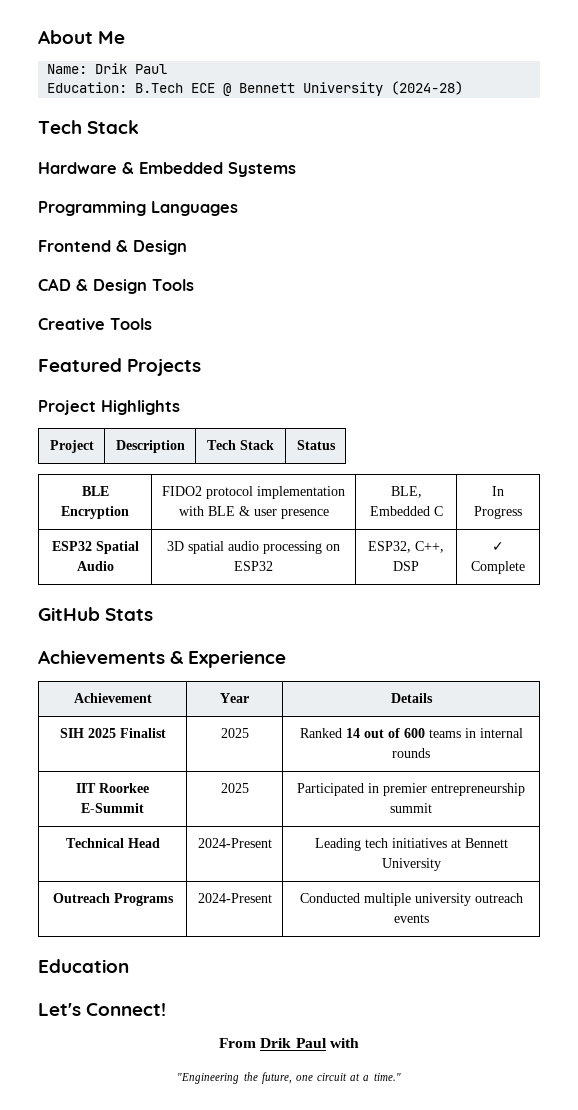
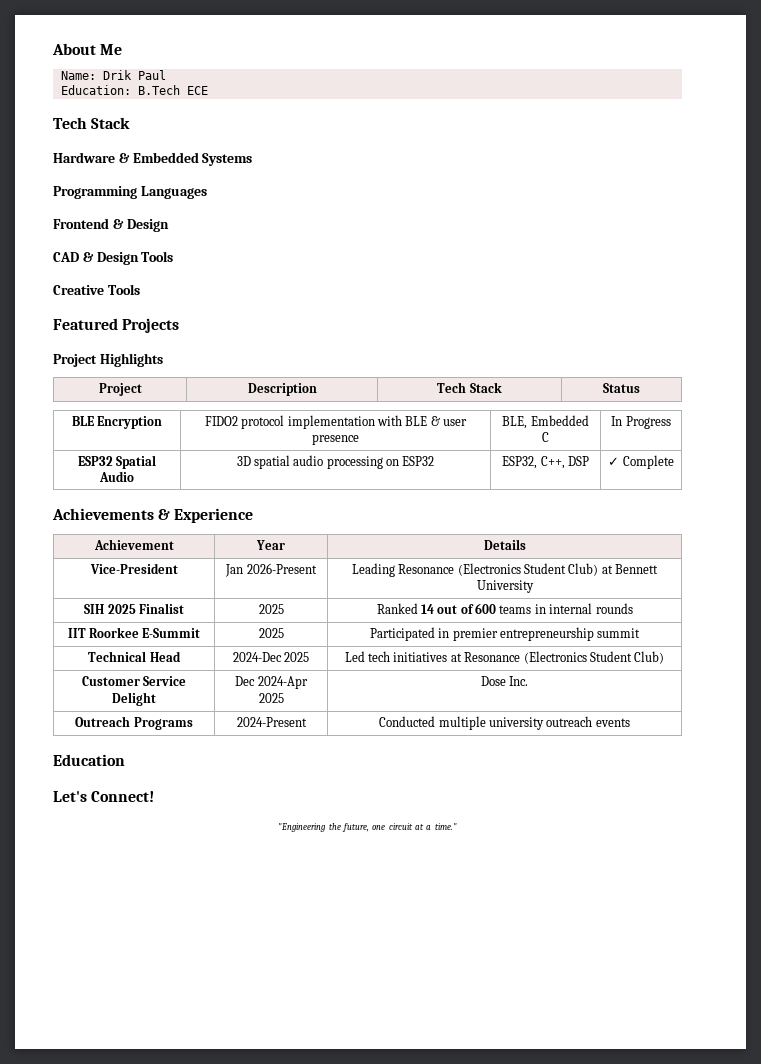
- Education: B.Tech ECE @ Bennett University (2024-28)
+ Education: B.Tech ECE
- GitHub Stats
+ Vice-President | Jan 2026-Present | Leading Resonance (Electronics Student Club) at Bennett University
- Technical Head | 2024-Present | Leading tech initiatives at Bennett University
+ Technical Head | 2024-Dec 2025 | Led tech initiatives at Resonance (Electronics Student Club)
+ Customer Service Delight | Dec 2024-Apr 2025 | Dose Inc.
- From Drik Paul with

